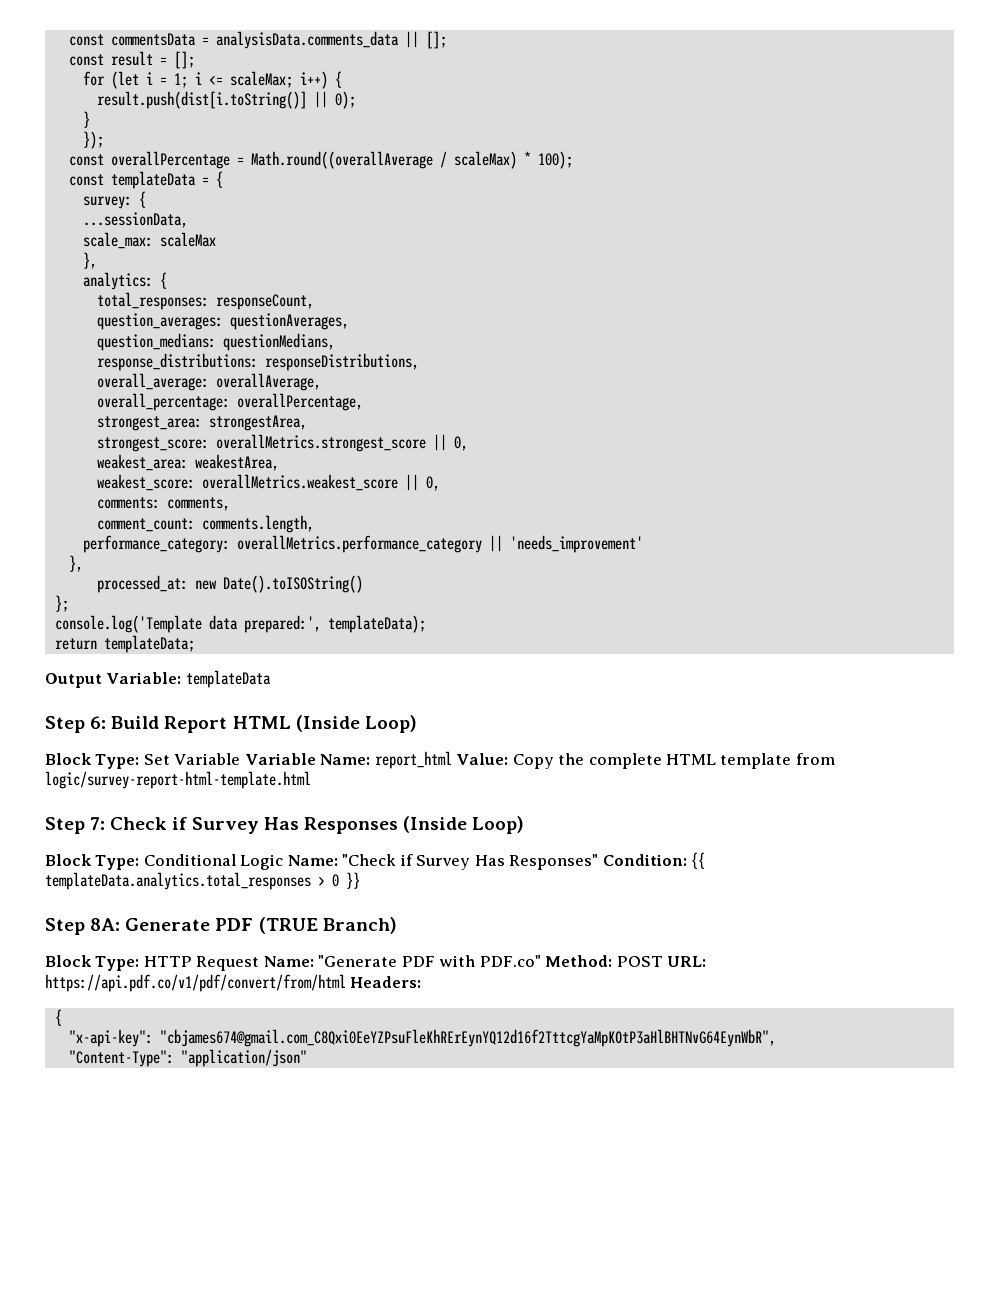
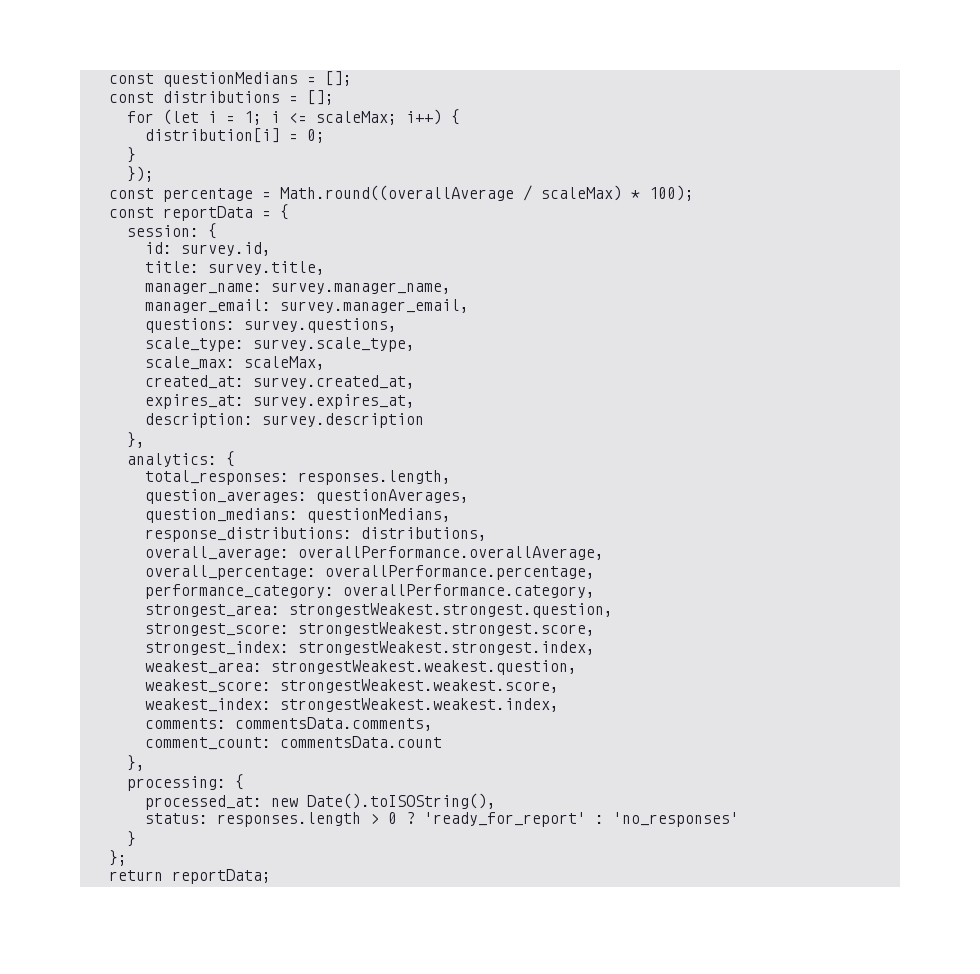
- const commentsData = analysisData.comments_data || [];
+ const questionMedians = [];
- const result = [];
+ const distributions = [];
- result.push(dist[i.toString()] || 0);
+ distribution[i] = 0;
- const overallPercentage = Math.round((overallAverage / scaleMax) * 100);
+ const percentage = Math.round((overallAverage / scaleMax) * 100);
- const templateData = {
+ const reportData = {
- survey: {
- ...sessionData,
- scale_max: scaleMax
+ session: {
+ id: survey.id,
+ title: survey.title,
+ manager_name: survey.manager_name,
+ manager_email: survey.manager_email,
+ questions: survey.questions,
+ scale_type: survey.scale_type,
+ scale_max: scaleMax,
+ created_at: survey.created_at,
+ expires_at: survey.expires_at,
+ description: survey.description
- total_responses: responseCount,
+ total_responses: responses.length,
- response_distributions: responseDistributions,
+ response_distributions: distributions,
- overall_average: overallAverage,
+ overall_average: overallPerformance.overallAverage,
- overall_percentage: overallPercentage,
+ overall_percentage: overallPerformance.percentage,
+ performance_category: overallPerformance.category,
- strongest_area: strongestArea,
+ strongest_area: strongestWeakest.strongest.question,
- strongest_score: overallMetrics.strongest_score || 0,
+ strongest_score: strongestWeakest.strongest.score,
+ strongest_index: strongestWeakest.strongest.index,
- weakest_area: weakestArea,
+ weakest_area: strongestWeakest.weakest.question,
- weakest_score: overallMetrics.weakest_score || 0,
+ weakest_score: strongestWeakest.weakest.score,
+ weakest_index: strongestWeakest.weakest.index,
- comments: comments,
+ comments: commentsData.comments,
- comment_count: comments.length,
- performance_category: overallMetrics.performance_category || 'needs_improvement'
+ comment_count: commentsData.count
  },
+ processing: {
- processed_at: new Date().toISOString()
+ processed_at: new Date().toISOString(),
+ status: responses.length > 0 ? 'ready_for_report' : 'no_responses'
+ }
  };
- console.log('Template data prepared:', templateData);
- return templateData;
- Output Variable: templateData
- Step 6: Build Report HTML (Inside Loop)
- Block Type: Set Variable Variable Name: report_html Value: Copy the complete HTML template from logic/survey-report-html-template.html
- Step 7: Check if Survey Has Responses (Inside Loop)
- Block Type: Conditional Logic Name: "Check if Survey Has Responses" Condition: {{ templateData.analytics.total_responses > 0 }}
- Step 8A: Generate PDF (TRUE Branch)
- Block Type: HTTP Request Name: "Generate PDF with PDF.co" Method: POST URL: https://api.pdf.co/v1/pdf/convert/from/html Headers:
- {
- "x-api-key": "cbjames674@gmail.com_C8Qxi0EeYZPsuFleKhRErEynYQ12d16f2TttcgYaMpKOtP3aHlBHTNvG64EynWbR",
- "Content-Type": "application/json"
+ return reportData;

